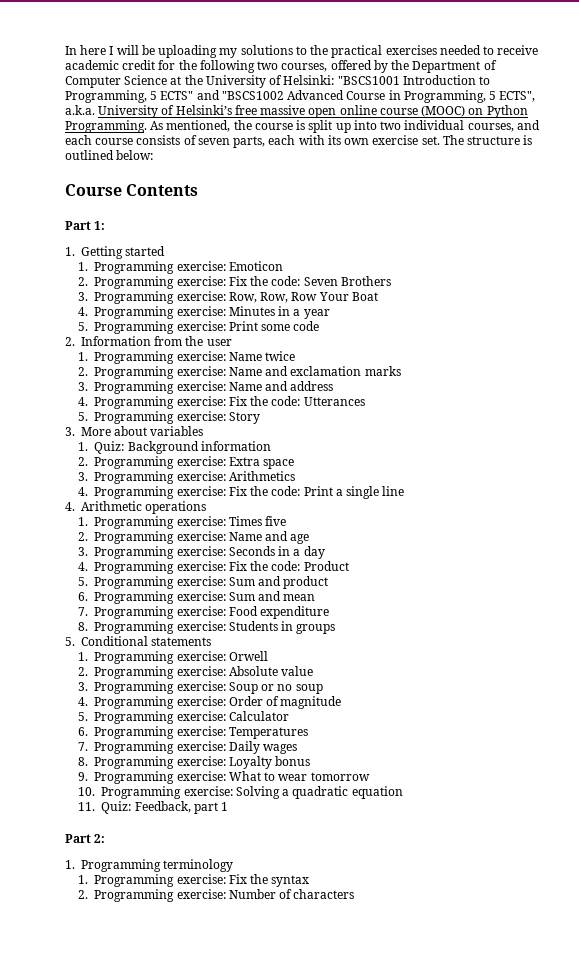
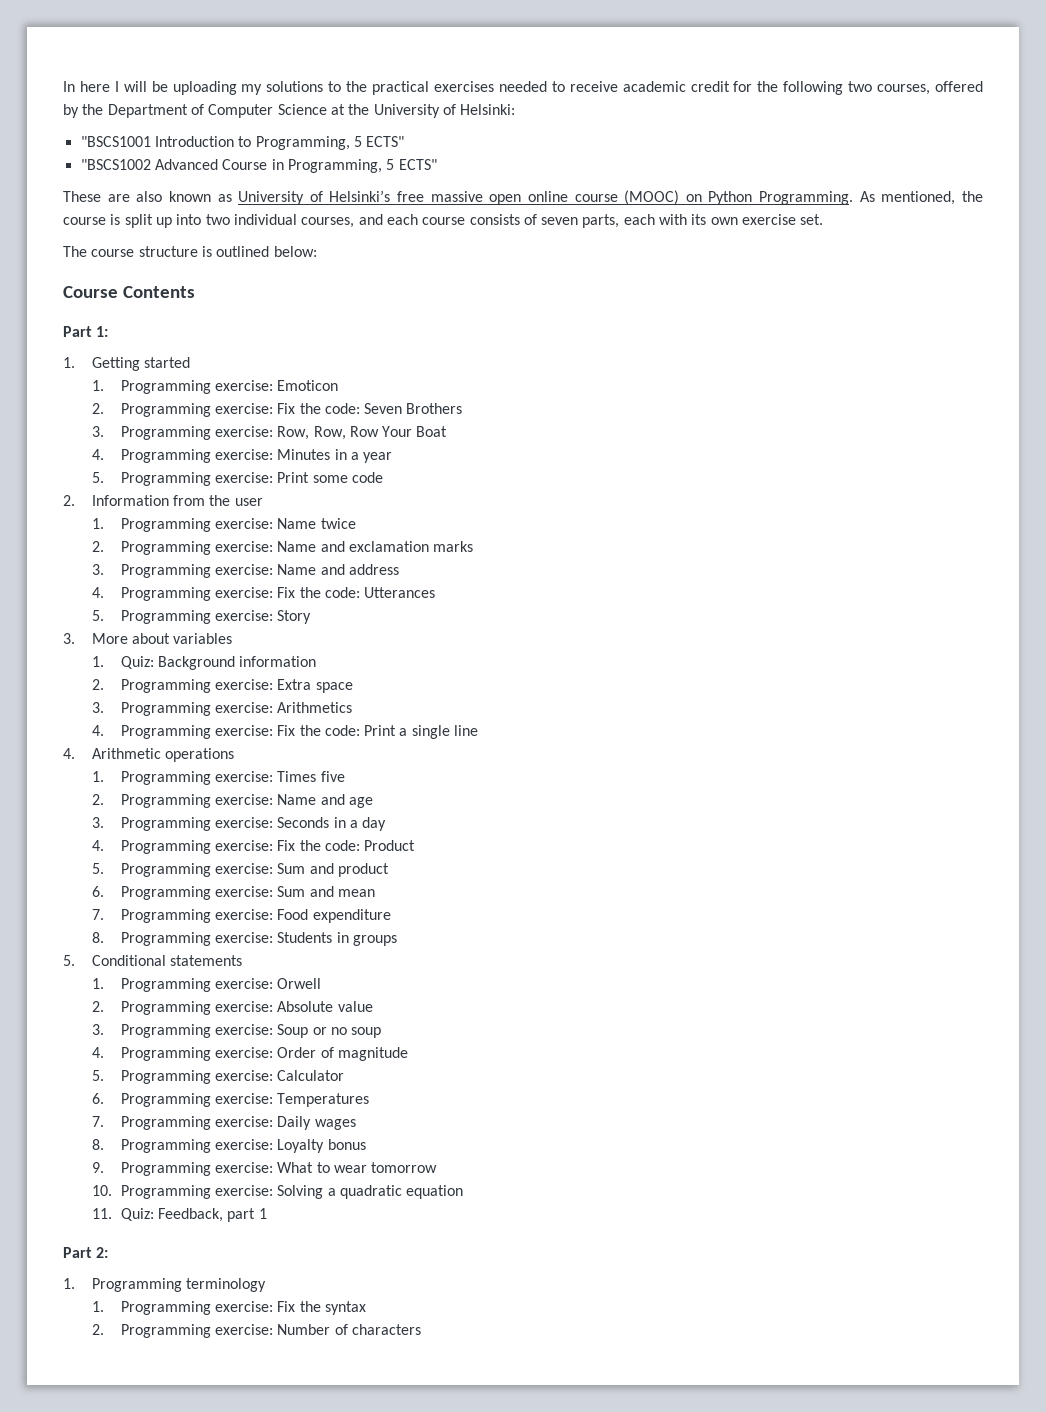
- In here I will be uploading my solutions to the practical exercises needed to receive academic credit for the following two courses, offered by the Department of Computer Science at the University of Helsinki: "BSCS1001 Introduction to Programming, 5 ECTS" and "BSCS1002 Advanced Course in Programming, 5 ECTS", a.k.a. University of Helsinki’s free massive open online course (MOOC) on Python Programming.
+ In here I will be uploading my solutions to the practical exercises needed to receive academic credit for the following two courses, offered by the Department of Computer Science at the University of Helsinki:
+ "BSCS1001 Introduction to Programming, 5 ECTS"
+ "BSCS1002 Advanced Course in Programming, 5 ECTS"
+ These are also known as University of Helsinki’s free massive open online course (MOOC) on Python Programming.
- As mentioned, the course is split up into two individual courses, and each course consists of seven parts, each with its own exercise set. The structure is outlined below:
+ As mentioned, the course is split up into two individual courses, and each course consists of seven parts, each with its own exercise set.
+ The course structure is outlined below:

